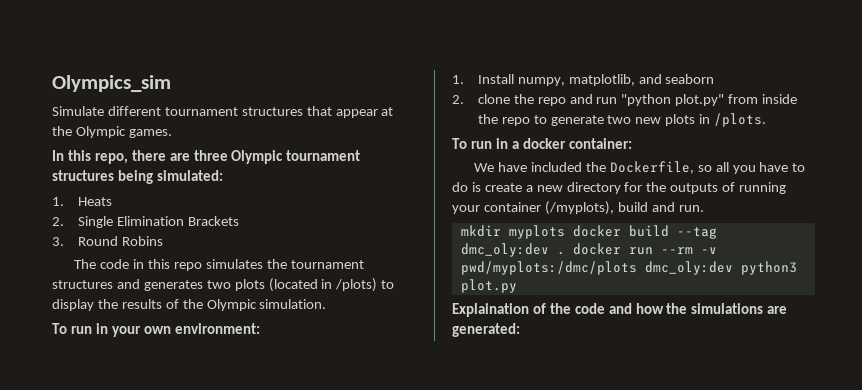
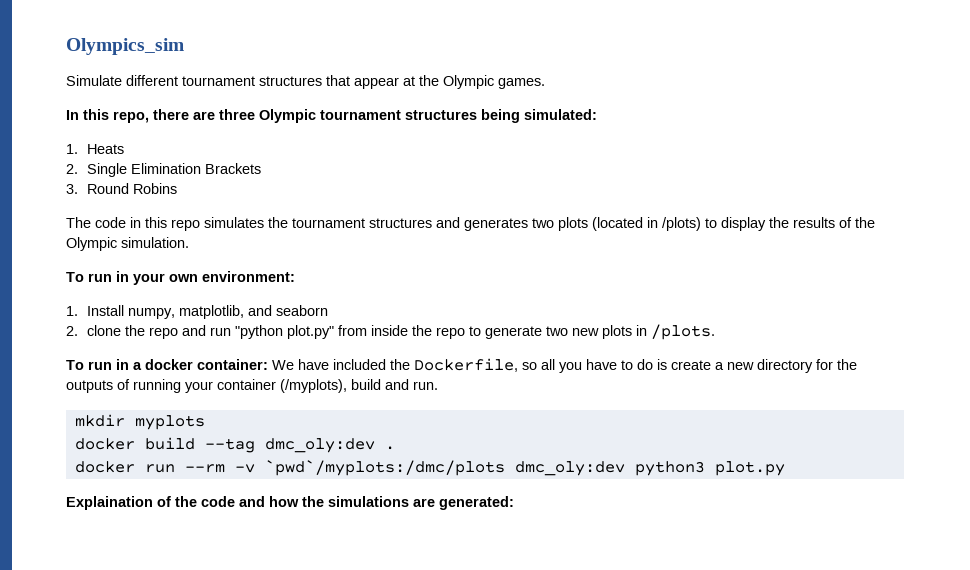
- To run in a docker container:
- We have included the Dockerfile, so all you have to do is create a new directory for the outputs of running your container (/myplots), build and run.
+ To run in a docker container: We have included the Dockerfile, so all you have to do is create a new directory for the outputs of running your container (/myplots), build and run.
- mkdir myplots docker build --tag dmc_oly:dev . docker run --rm -v pwd/myplots:/dmc/plots dmc_oly:dev python3 plot.py
+ mkdir myplots
+ docker build --tag dmc_oly:dev .
+ docker run --rm -v `pwd`/myplots:/dmc/plots dmc_oly:dev python3 plot.py

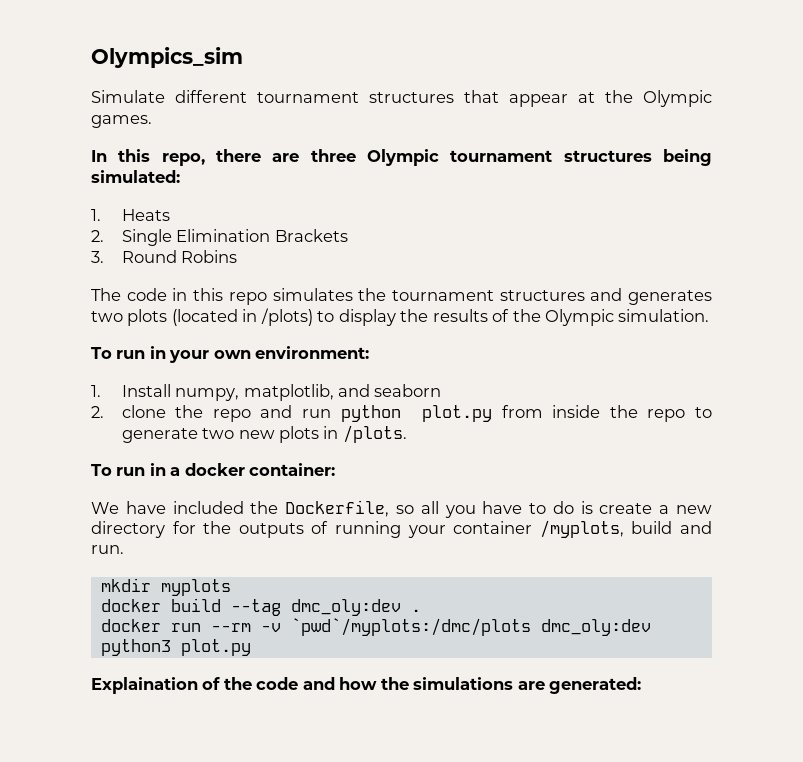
- 2. clone the repo and run "python plot.py" from inside the repo to generate two new plots in /plots.
+ 2. clone the repo and run python plot.py from inside the repo to generate two new plots in /plots.
- To run in a docker container: We have included the Dockerfile, so all you have to do is create a new directory for the outputs of running your container (/myplots), build and run.
+ To run in a docker container:
+ We have included the Dockerfile, so all you have to do is create a new directory for the outputs of running your container /myplots, build and run.

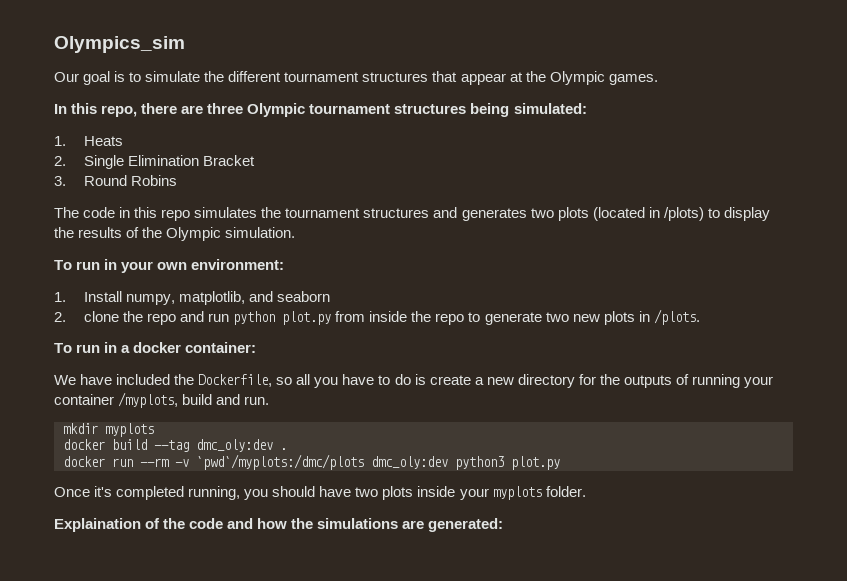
- Simulate different tournament structures that appear at the Olympic games.
+ Our goal is to simulate the different tournament structures that appear at the Olympic games.
- 2. Single Elimination Brackets
+ 2. Single Elimination Bracket
+ Once it's completed running, you should have two plots inside your myplots folder.

